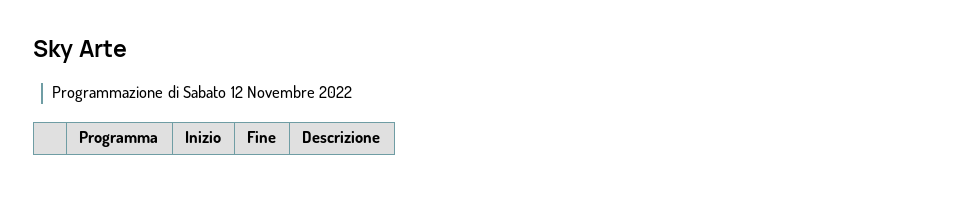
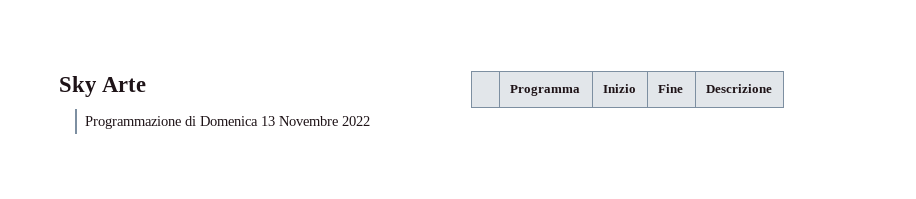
- Programmazione di Sabato 12 Novembre 2022
+ Programmazione di Domenica 13 Novembre 2022

